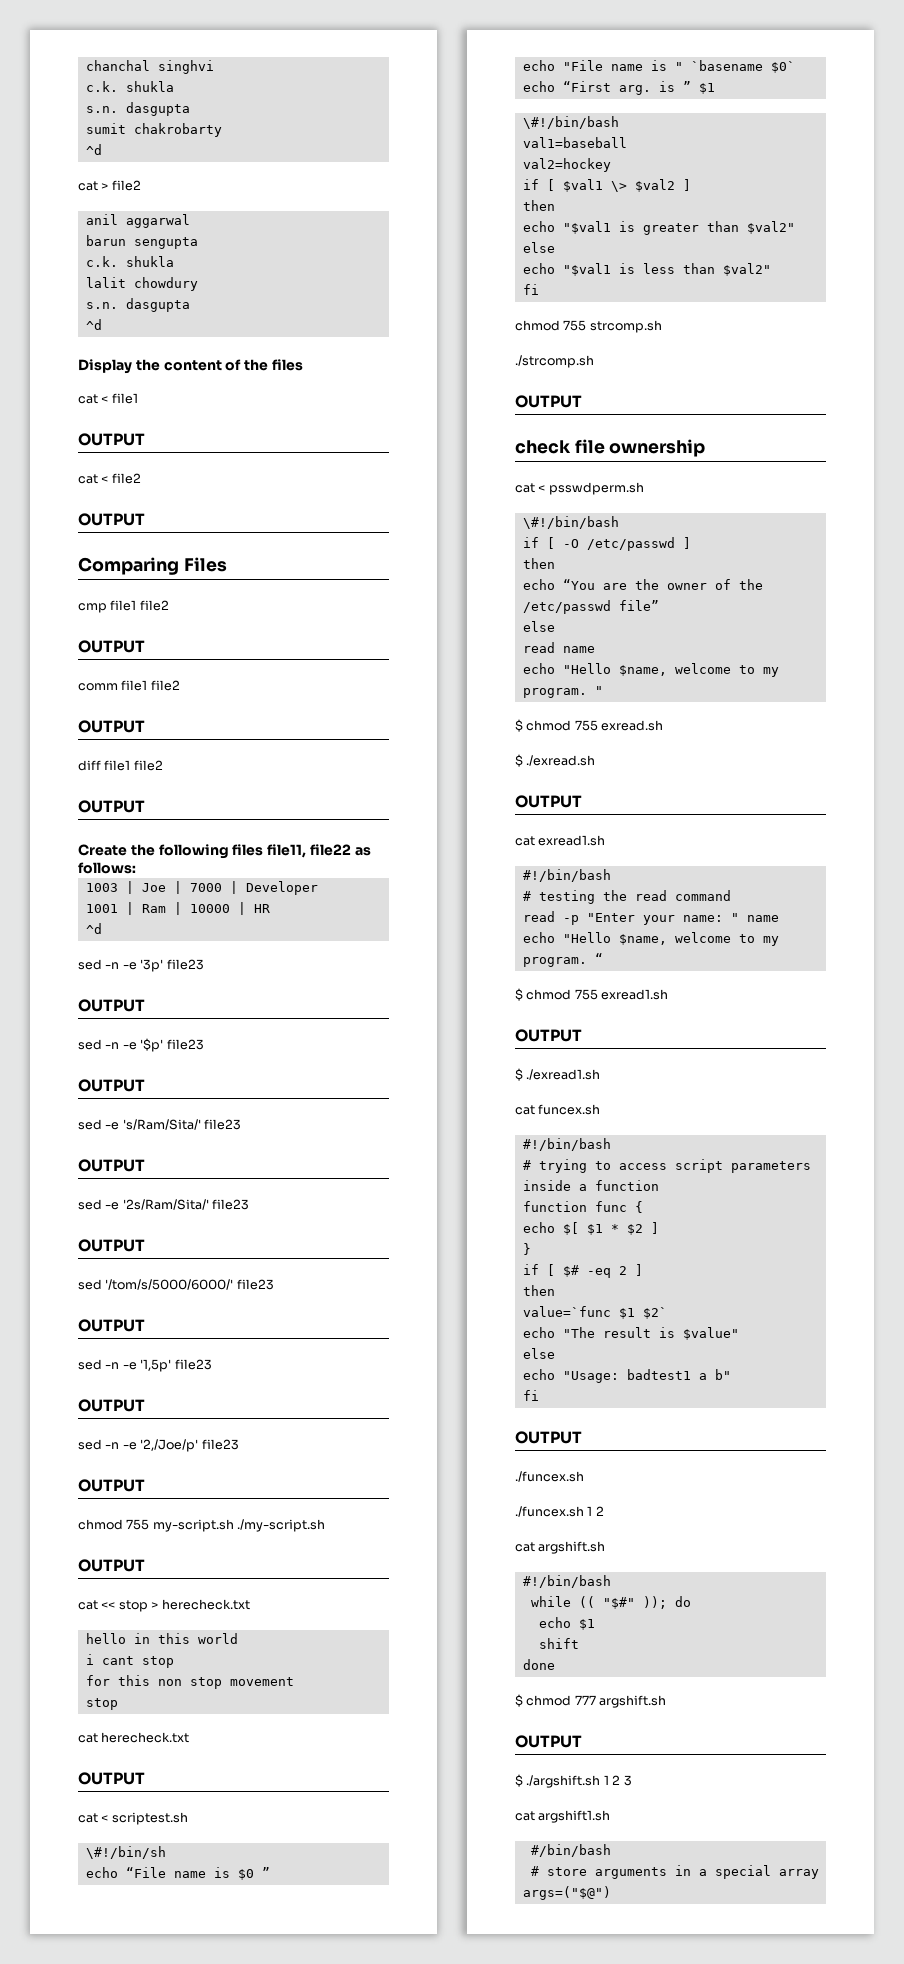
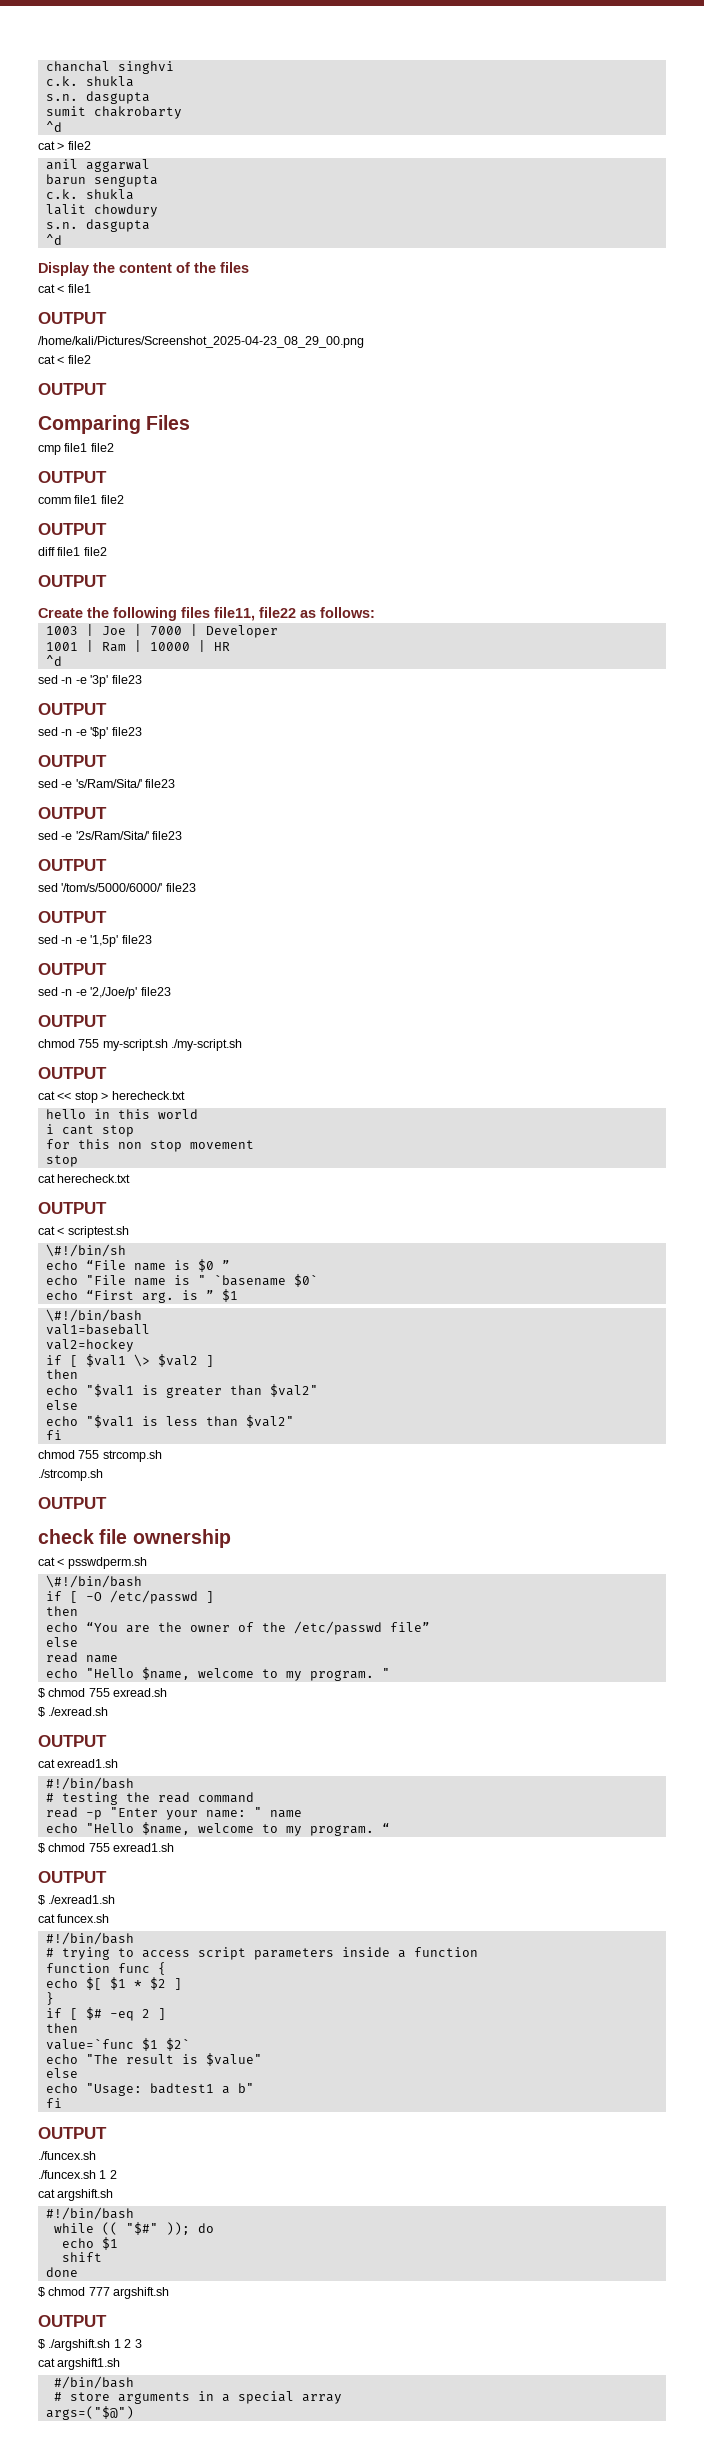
+ /home/kali/Pictures/Screenshot_2025-04-23_08_29_00.png

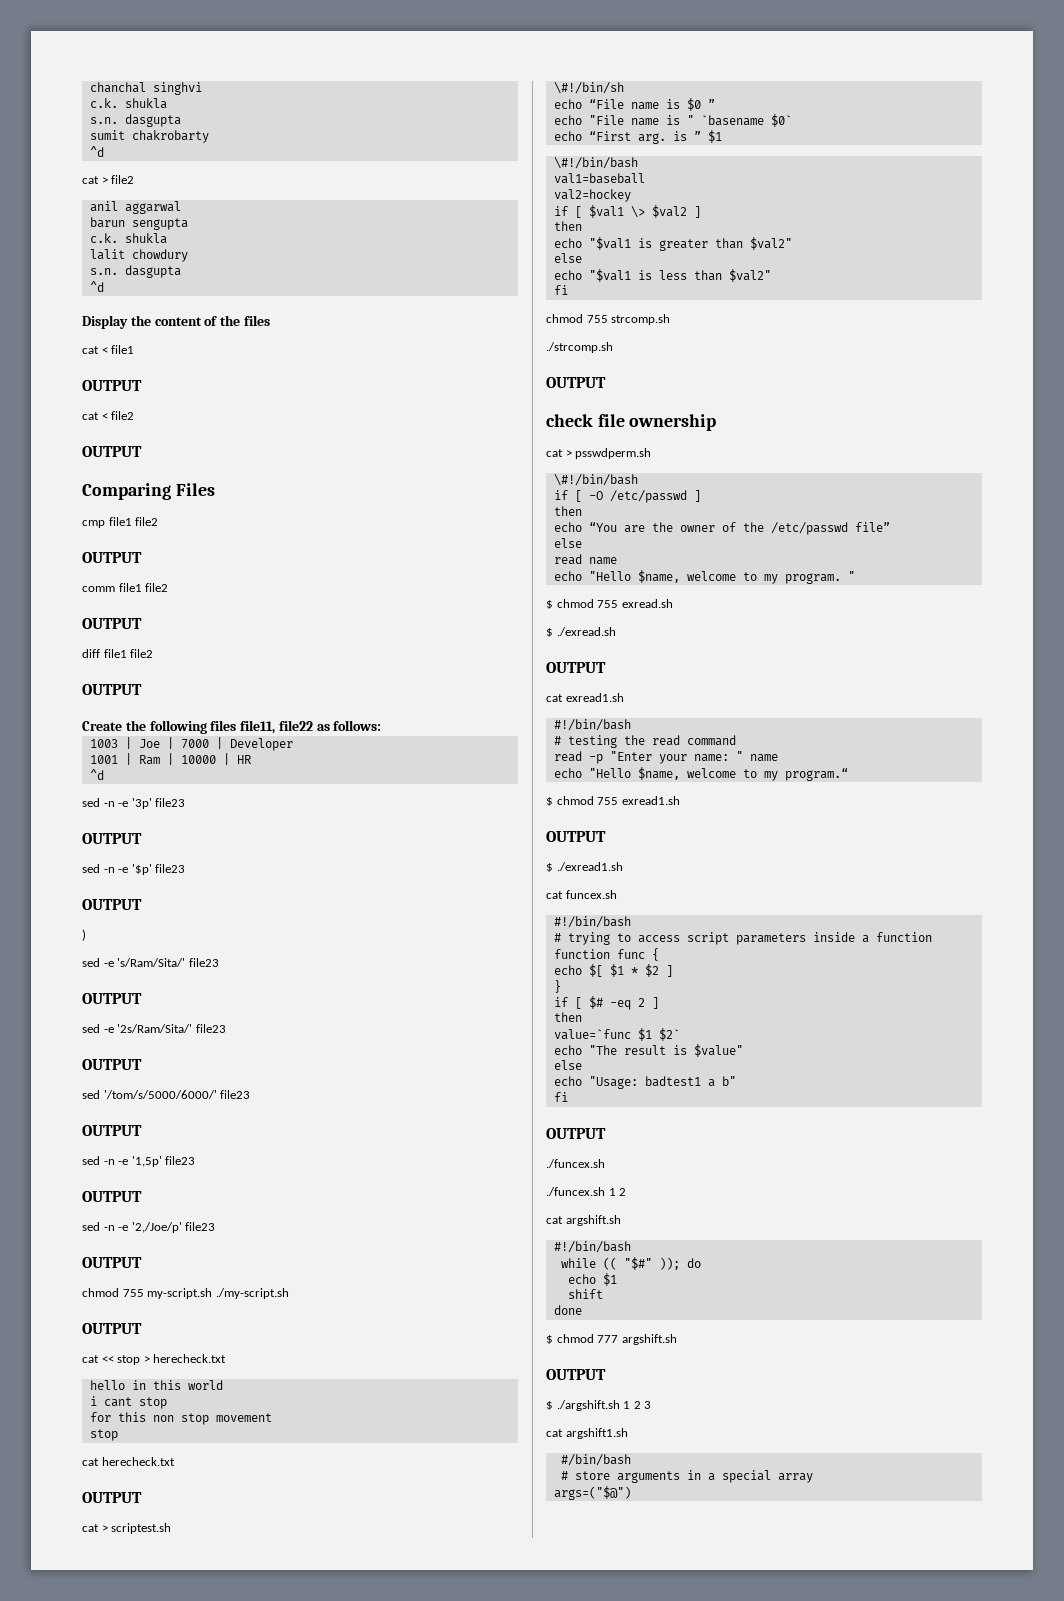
- /home/kali/Pictures/Screenshot_2025-04-23_08_29_00.png
+ )
- cat < scriptest.sh
+ cat > scriptest.sh
- cat < psswdperm.sh
+ cat > psswdperm.sh
  read -p "Enter your name: " name
- echo "Hello $name, welcome to my program. “
+ echo "Hello $name, welcome to my program.“

